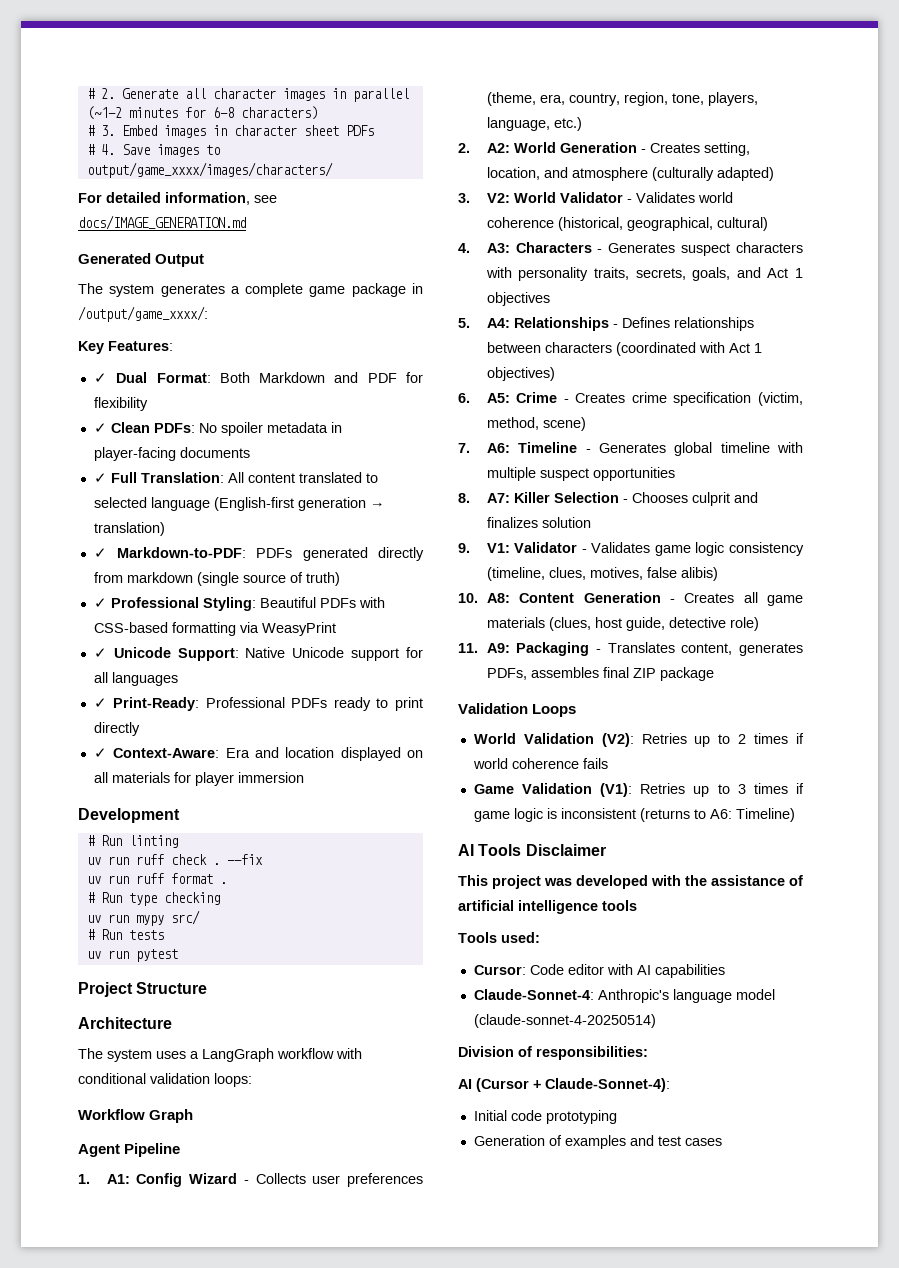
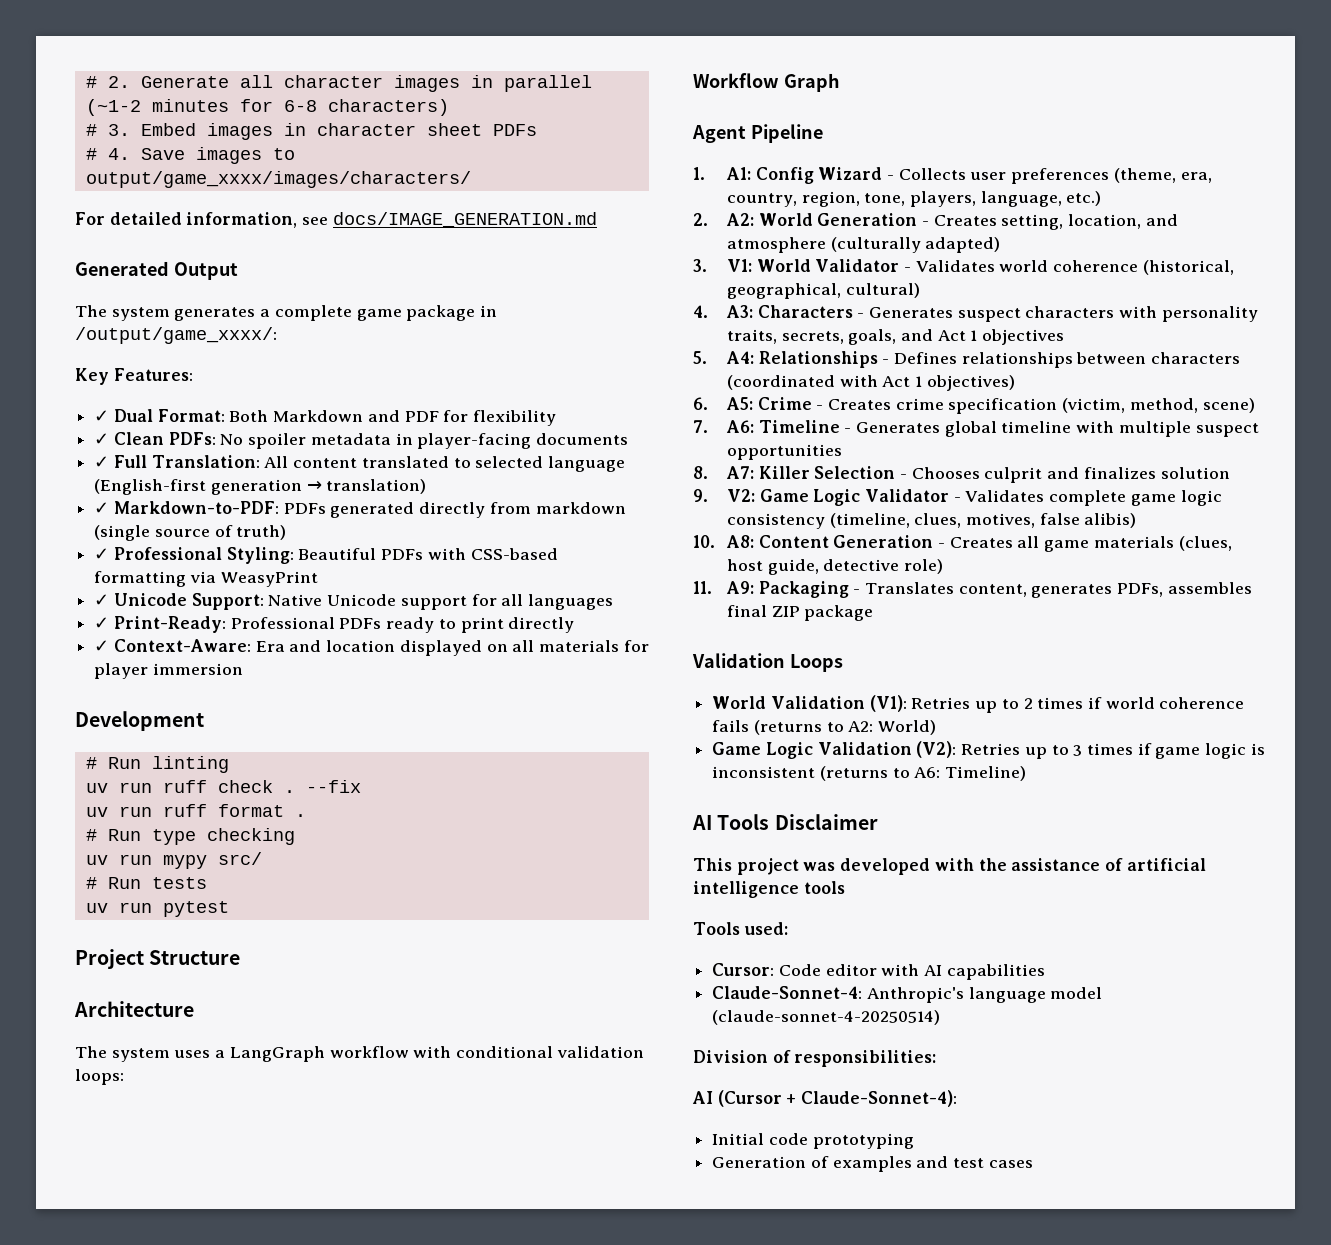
- 3. V2: World Validator - Validates world coherence (historical, geographical, cultural)
+ 3. V1: World Validator - Validates world coherence (historical, geographical, cultural)
- 9. V1: Validator - Validates game logic consistency (timeline, clues, motives, false alibis)
+ 9. V2: Game Logic Validator - Validates complete game logic consistency (timeline, clues, motives, false alibis)
- World Validation (V2): Retries up to 2 times if world coherence fails
- Game Validation (V1): Retries up to 3 times if game logic is inconsistent (returns to A6: Timeline)
+ World Validation (V1): Retries up to 2 times if world coherence fails (returns to A2: World)
+ Game Logic Validation (V2): Retries up to 3 times if game logic is inconsistent (returns to A6: Timeline)

